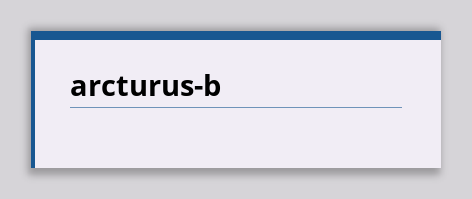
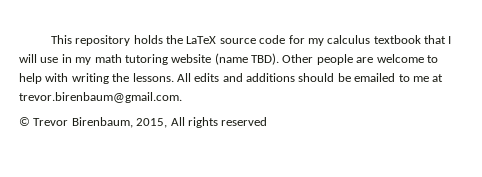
- arcturus-b
+ This repository holds the LaTeX source code for my calculus textbook that I will use in my math tutoring website (name TBD). Other people are welcome to help with writing the lessons. All edits and additions should be emailed to me at trevor.birenbaum@gmail.com.
+ © Trevor Birenbaum, 2015, All rights reserved

